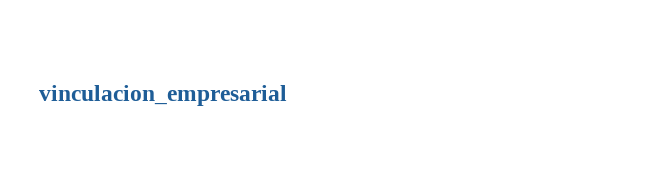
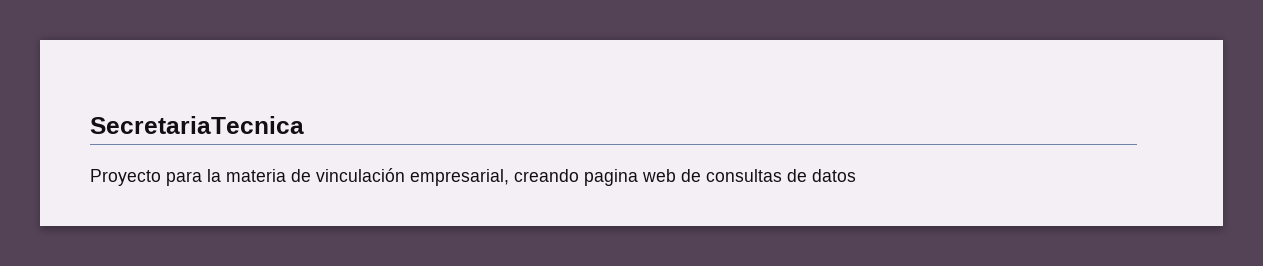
- vinculacion_empresarial
+ SecretariaTecnica
+ Proyecto para la materia de vinculación empresarial, creando pagina web de consultas de datos

